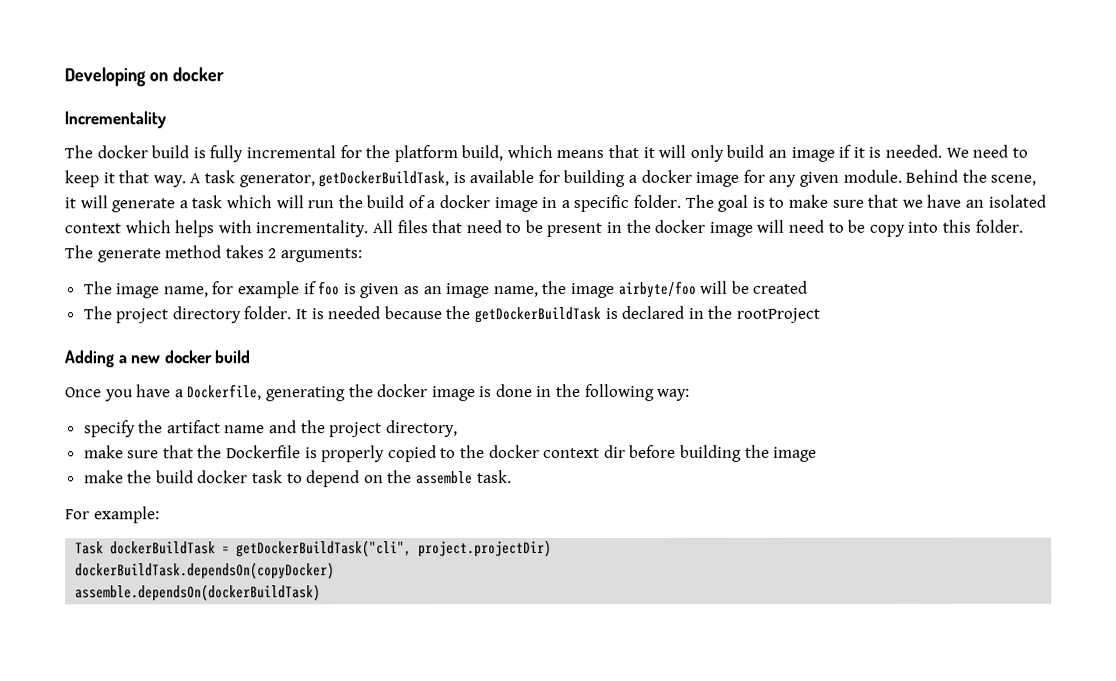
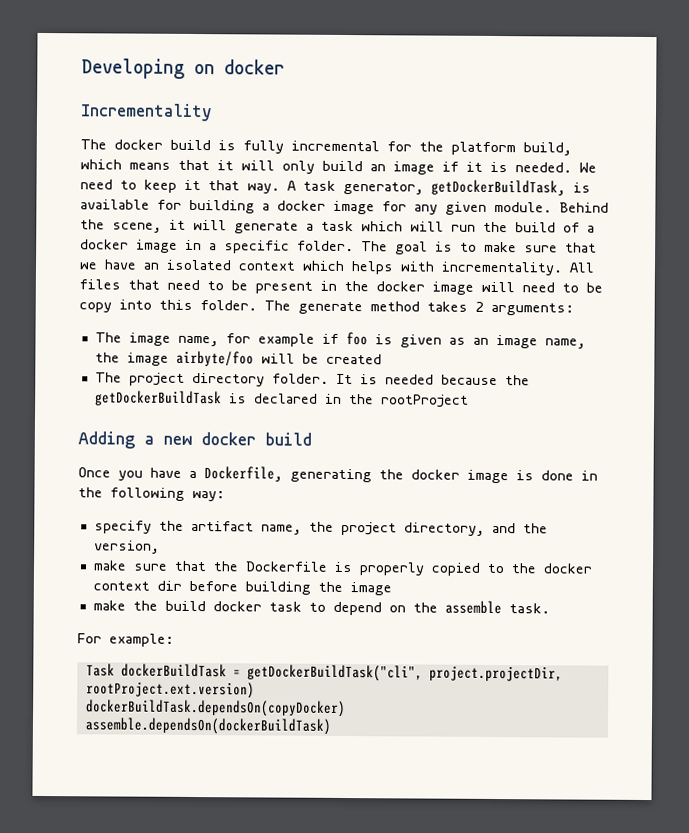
- specify the artifact name and the project directory,
+ specify the artifact name, the project directory, and the version,
- Task dockerBuildTask = getDockerBuildTask("cli", project.projectDir)
+ Task dockerBuildTask = getDockerBuildTask("cli", project.projectDir, rootProject.ext.version)

